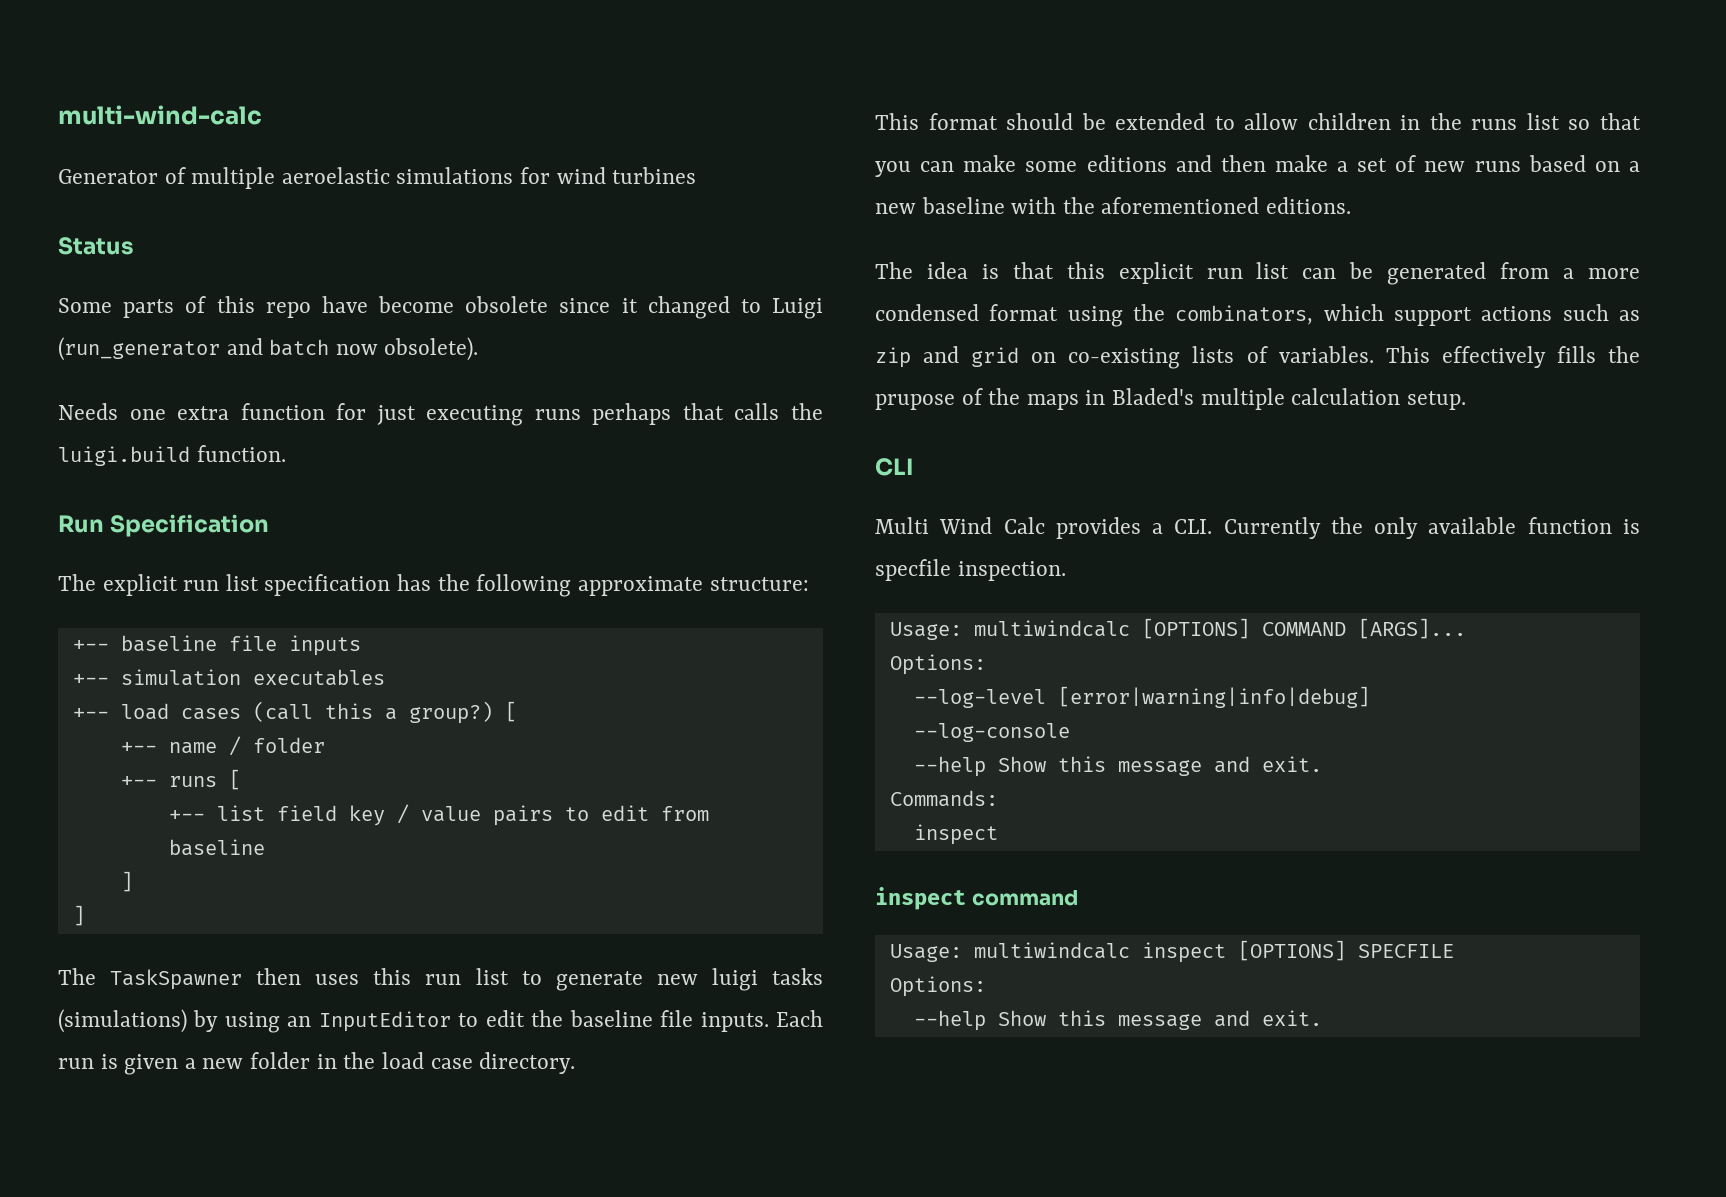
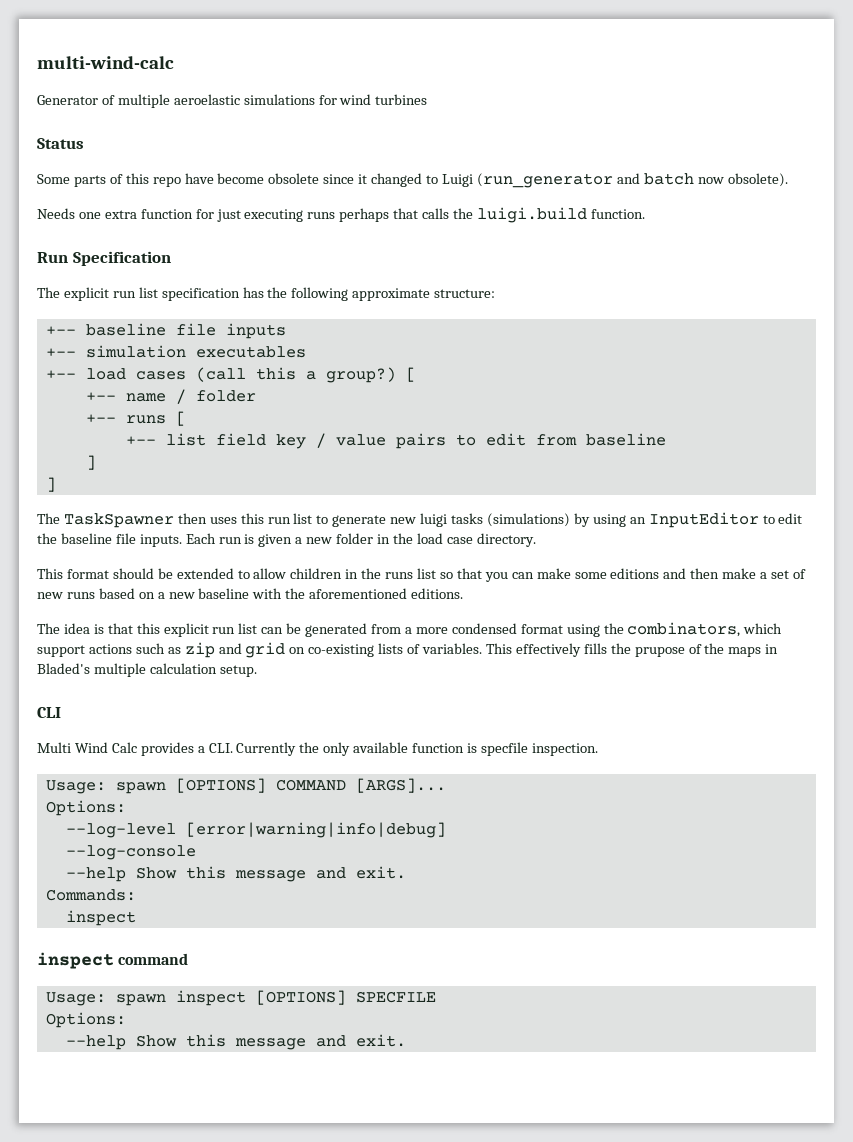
- Usage: multiwindcalc [OPTIONS] COMMAND [ARGS]...
+ Usage: spawn [OPTIONS] COMMAND [ARGS]...
- Usage: multiwindcalc inspect [OPTIONS] SPECFILE
+ Usage: spawn inspect [OPTIONS] SPECFILE

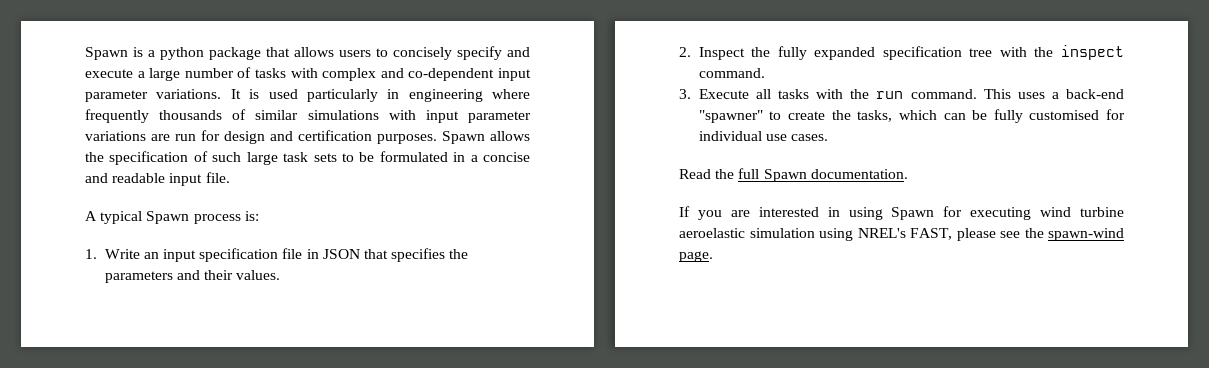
- multi-wind-calc
- Generator of multiple aeroelastic simulations for wind turbines
- Status
- Some parts of this repo have become obsolete since it changed to Luigi (run_generator and batch now obsolete).
- Needs one extra function for just executing runs perhaps that calls the luigi.build function.
- Run Specification
- The explicit run list specification has the following approximate structure:
- +-- baseline file inputs
- +-- simulation executables
- +-- load cases (call this a group?) [
- +-- name / folder
- +-- runs [
- +-- list field key / value pairs to edit from baseline
- ]
- ]
- The TaskSpawner then uses this run list to generate new luigi tasks (simulations) by using an InputEditor to edit the baseline file inputs. Each run is given a new folder in the load case directory.
- This format should be extended to allow children in the runs list so that you can make some editions and then make a set of new runs based on a new baseline with the aforementioned editions.
- The idea is that this explicit run list can be generated from a more condensed format using the combinators, which support actions such as zip and grid on co-existing lists of variables. This effectively fills the prupose of the maps in Bladed's multiple calculation setup.
- CLI
- Multi Wind Calc provides a CLI. Currently the only available function is specfile inspection.
- Usage: spawn [OPTIONS] COMMAND [ARGS]...
- Options:
- --log-level [error|warning|info|debug]
- --log-console
- --help Show this message and exit.
- Commands:
- inspect
- inspect command
- Usage: spawn inspect [OPTIONS] SPECFILE
- Options:
- --help Show this message and exit.
+ Spawn is a python package that allows users to concisely specify and execute a large number of tasks with complex and co-dependent input parameter variations. It is used particularly in engineering where frequently thousands of similar simulations with input parameter variations are run for design and certification purposes. Spawn allows the specification of such large task sets to be formulated in a concise and readable input file.
+ A typical Spawn process is:
+ 1. Write an input specification file in JSON that specifies the parameters and their values.
+ 2. Inspect the fully expanded specification tree with the inspect command.
+ 3. Execute all tasks with the run command. This uses a back-end "spawner" to create the tasks, which can be fully customised for individual use cases.
+ Read the full Spawn documentation.
+ If you are interested in using Spawn for executing wind turbine aeroelastic simulation using NREL's FAST, please see the spawn-wind page.

